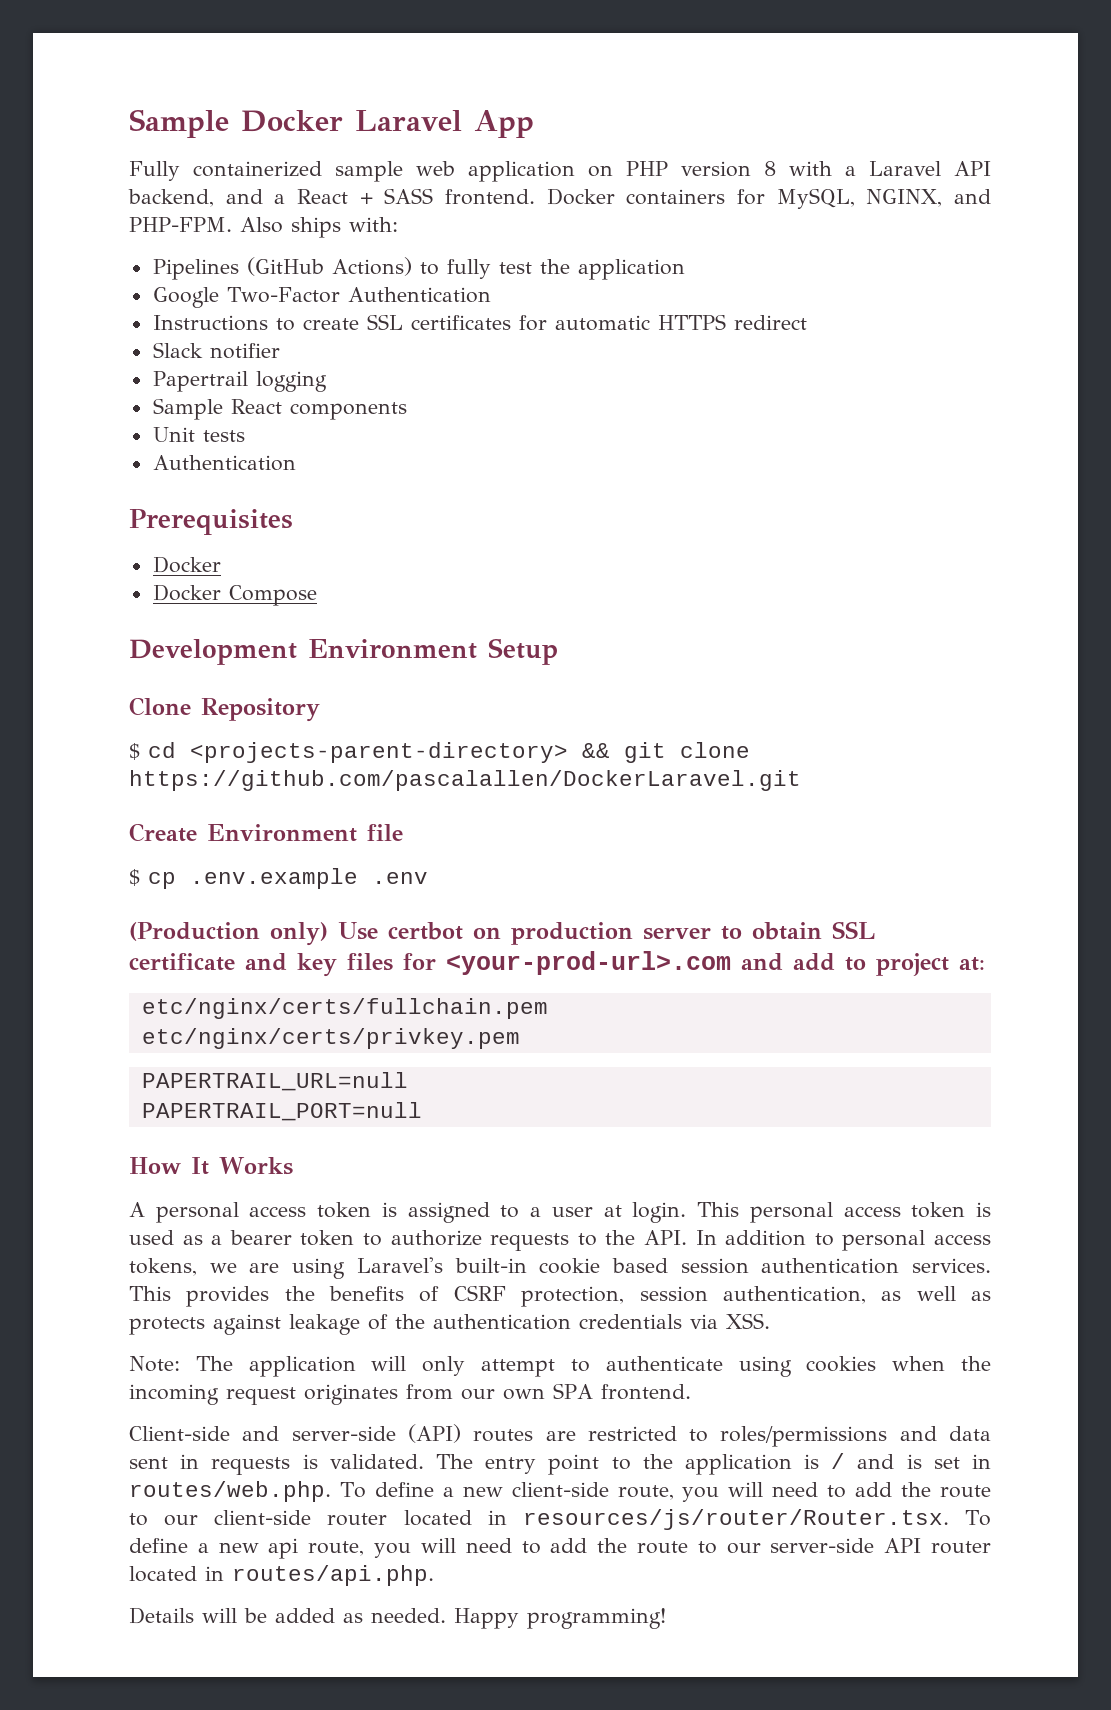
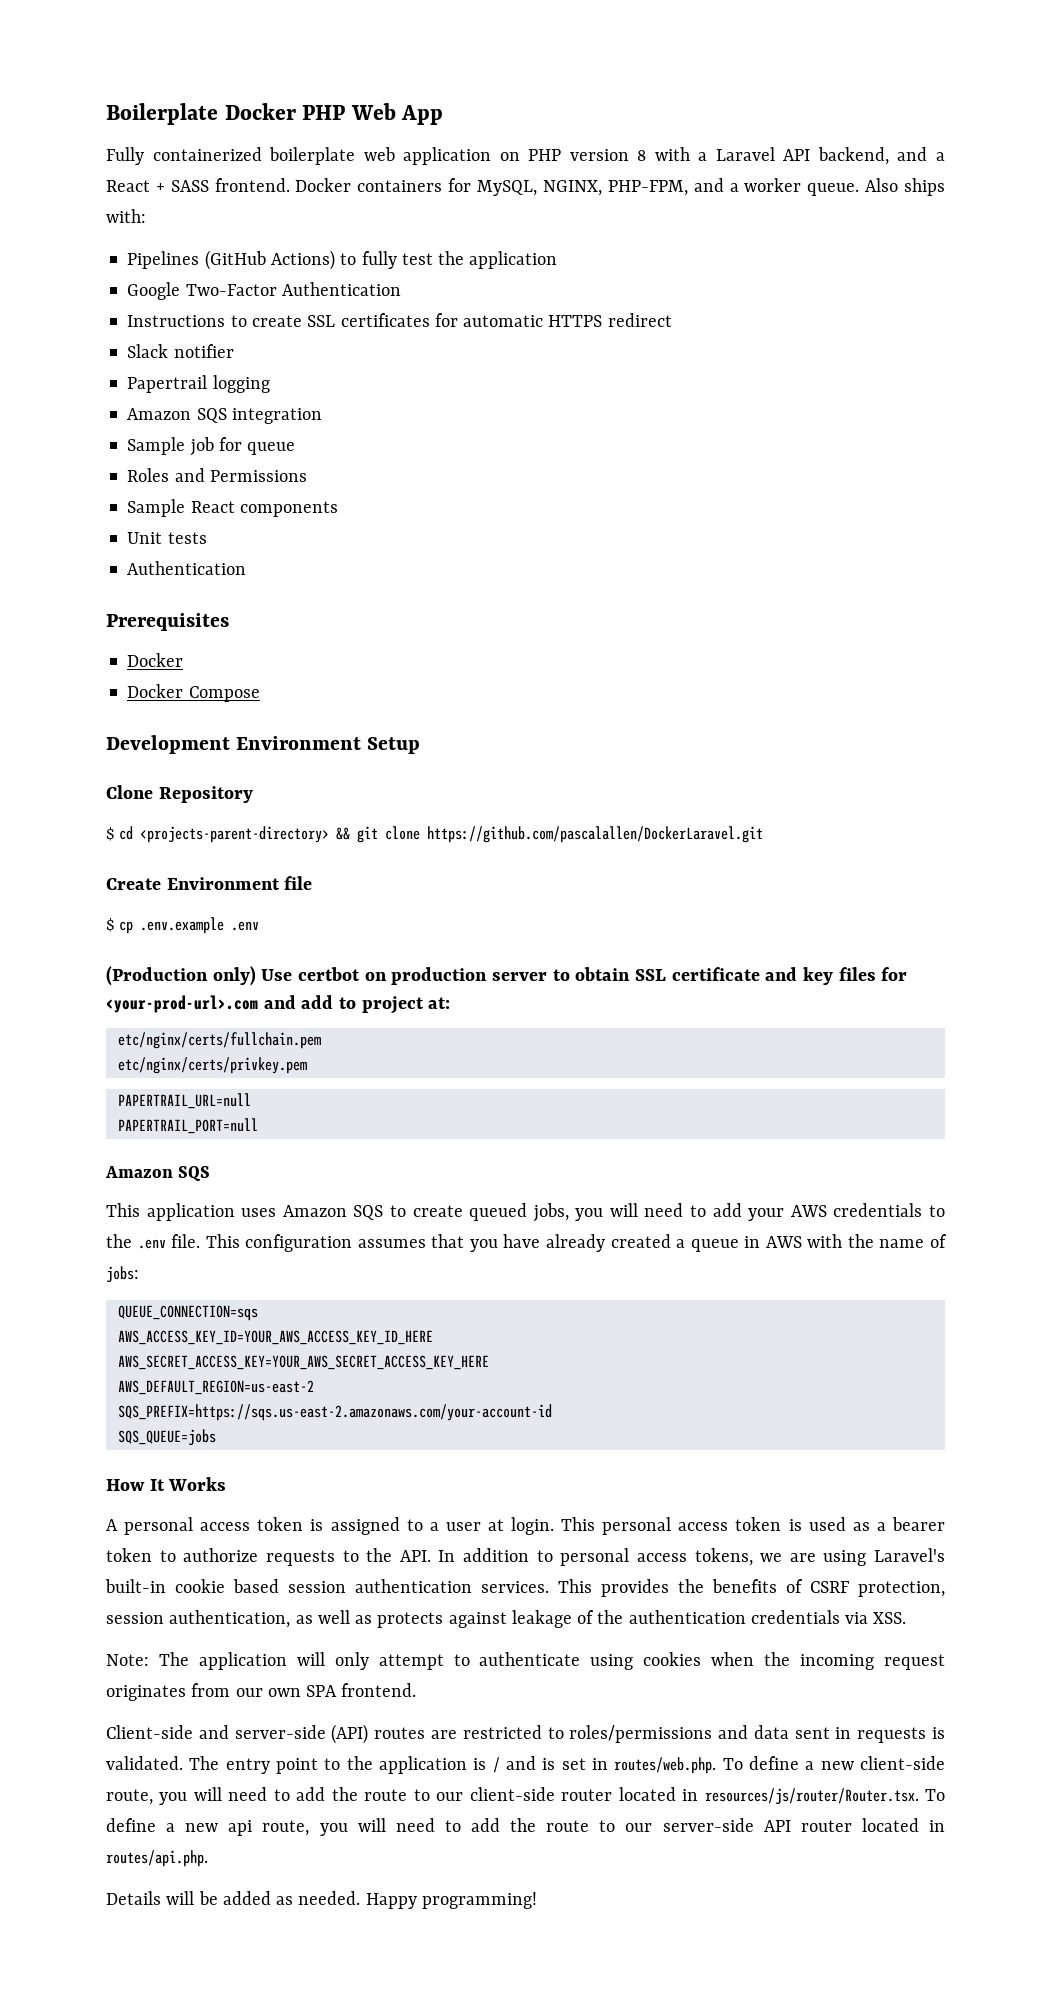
- Sample Docker Laravel App
+ Boilerplate Docker PHP Web App
- Fully containerized sample web application on PHP version 8 with a Laravel API backend, and a React + SASS frontend.
+ Fully containerized boilerplate web application on PHP version 8 with a Laravel API backend, and a React + SASS frontend.
- Docker containers for MySQL, NGINX, and PHP-FPM.
+ Docker containers for MySQL, NGINX, PHP-FPM, and a worker queue.
+ Amazon SQS integration
+ Sample job for queue
+ Roles and Permissions
  PAPERTRAIL_PORT=null
+ Amazon SQS
+ This application uses Amazon SQS to create queued jobs, you will need to add your AWS credentials to the .env file. This configuration assumes that you have already created a queue in AWS with the name of jobs:
+ QUEUE_CONNECTION=sqs
+ AWS_ACCESS_KEY_ID=YOUR_AWS_ACCESS_KEY_ID_HERE
+ AWS_SECRET_ACCESS_KEY=YOUR_AWS_SECRET_ACCESS_KEY_HERE
+ AWS_DEFAULT_REGION=us-east-2
+ SQS_PREFIX=https://sqs.us-east-2.amazonaws.com/your-account-id
+ SQS_QUEUE=jobs

